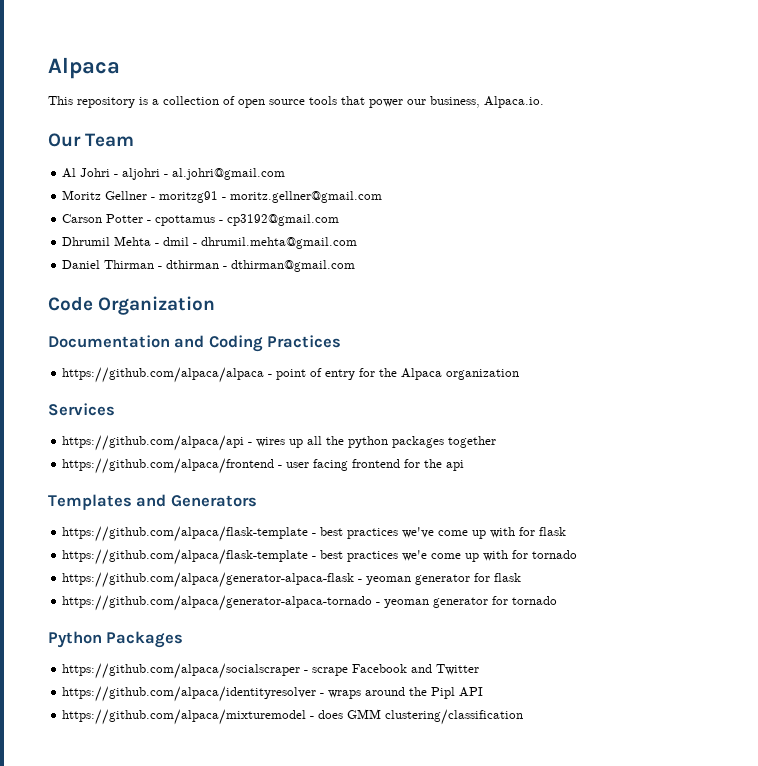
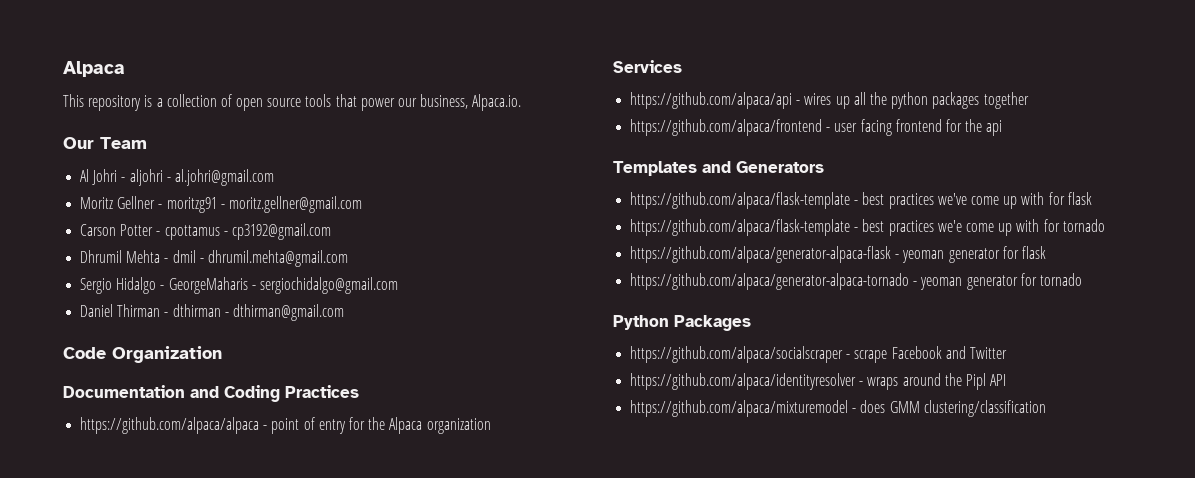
+ Sergio Hidalgo - GeorgeMaharis - sergiochidalgo@gmail.com

